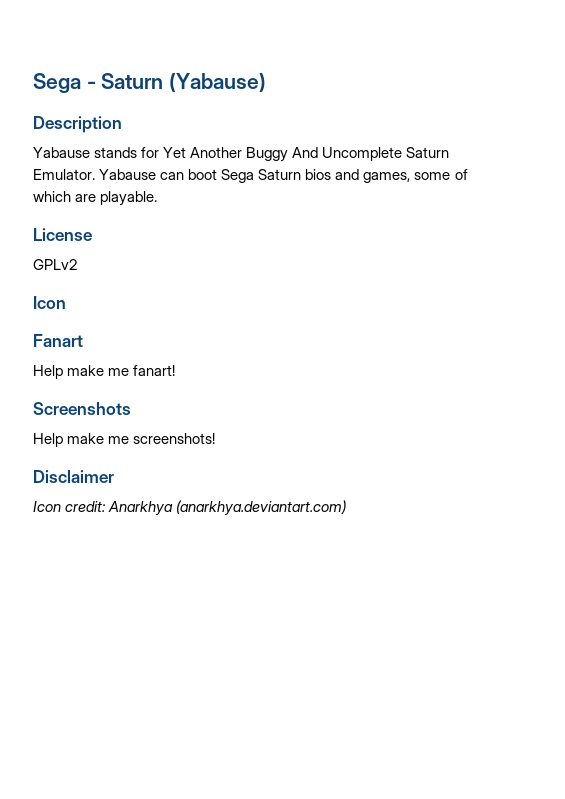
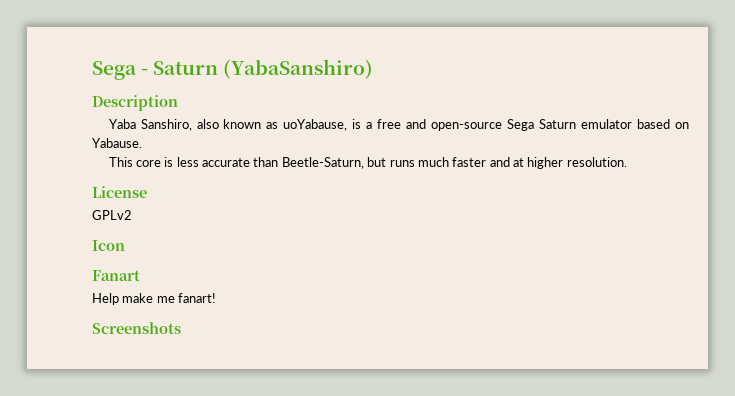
- Sega - Saturn (Yabause)
+ Sega - Saturn (YabaSanshiro)
- Yabause stands for Yet Another Buggy And Uncomplete Saturn Emulator. Yabause can boot Sega Saturn bios and games, some of which are playable.
+ Yaba Sanshiro, also known as uoYabause, is a free and open-source Sega Saturn emulator based on Yabause.
+ This core is less accurate than Beetle-Saturn, but runs much faster and at higher resolution.
- Help make me screenshots!
- Disclaimer
- Icon credit: Anarkhya (anarkhya.deviantart.com)

